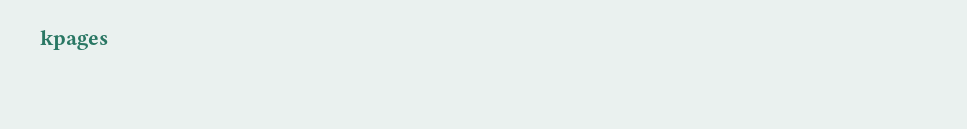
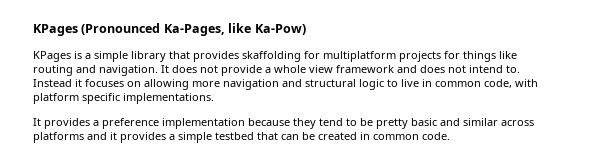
- kpages
+ KPages (Pronounced Ka-Pages, like Ka-Pow)
+ KPages is a simple library that provides skaffolding for multiplatform projects for things like routing and navigation. It does not provide a whole view framework and does not intend to. Instead it focuses on allowing more navigation and structural logic to live in common code, with platform specific implementations.
+ It provides a preference implementation because they tend to be pretty basic and similar across platforms and it provides a simple testbed that can be created in common code.

